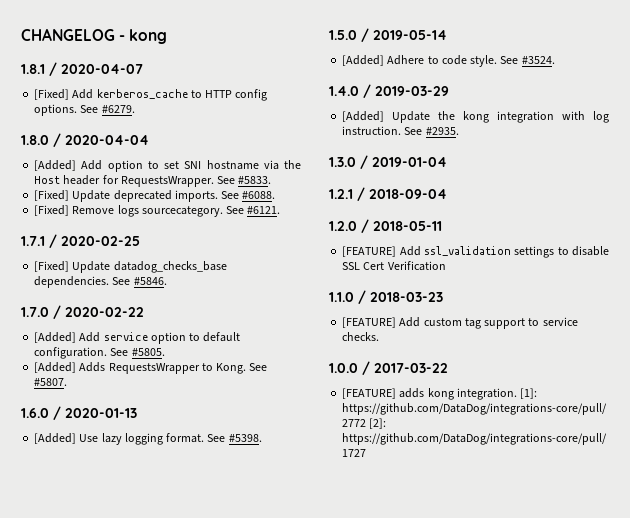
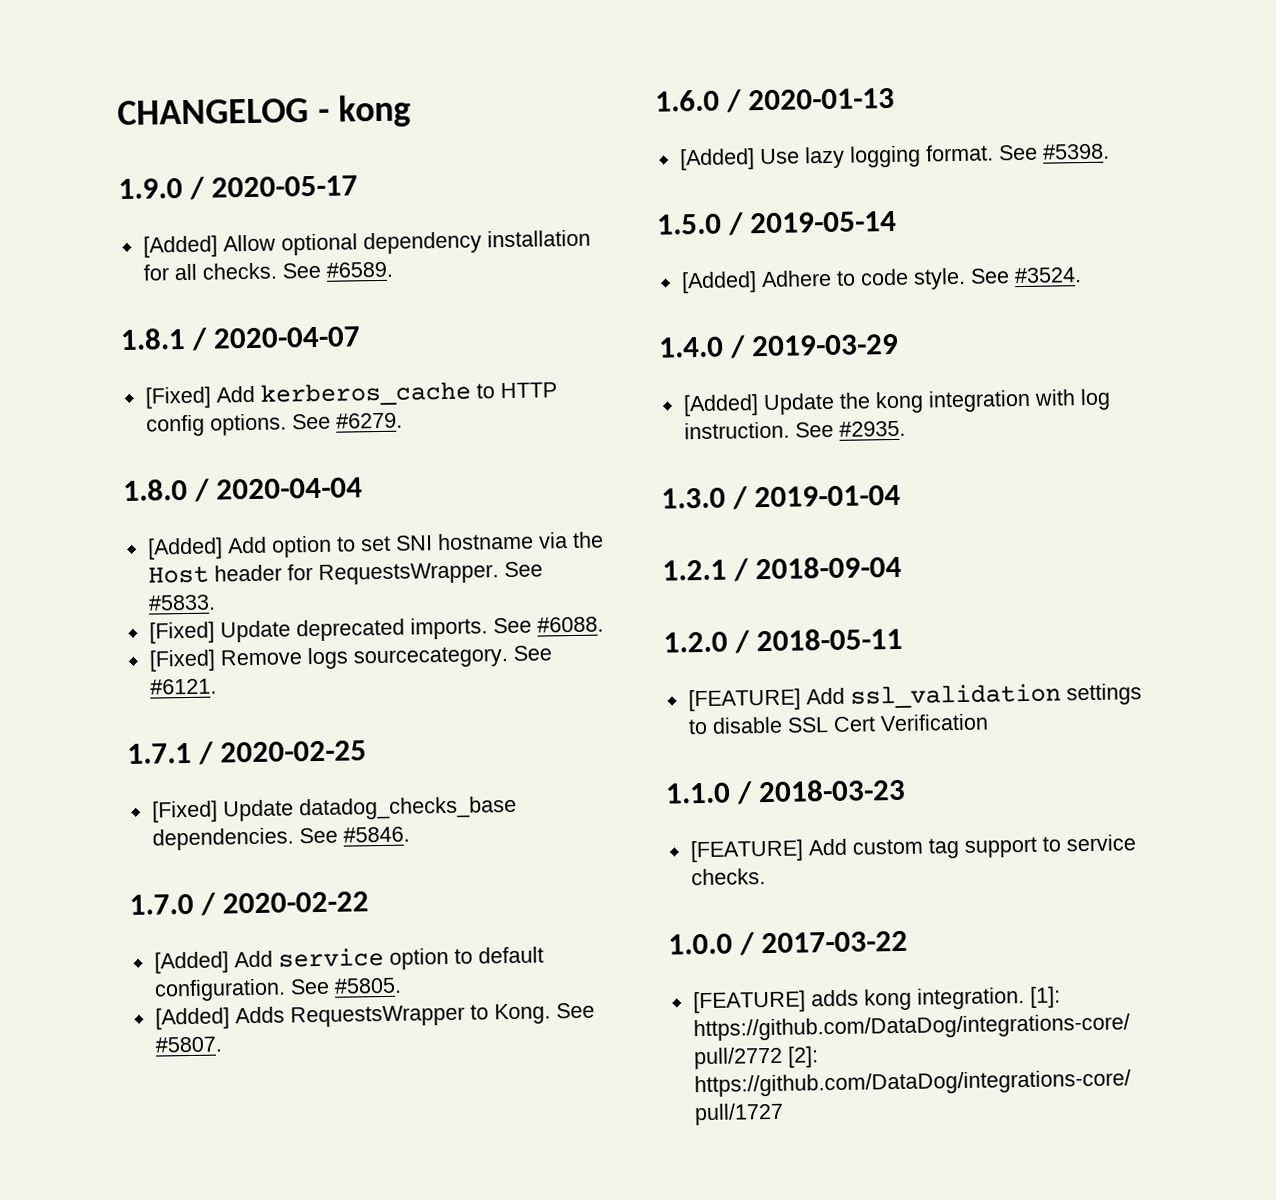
+ 1.9.0 / 2020-05-17
+ [Added] Allow optional dependency installation for all checks. See #6589.

